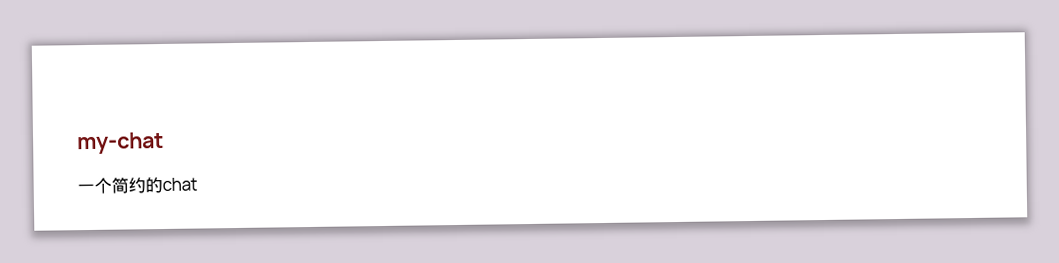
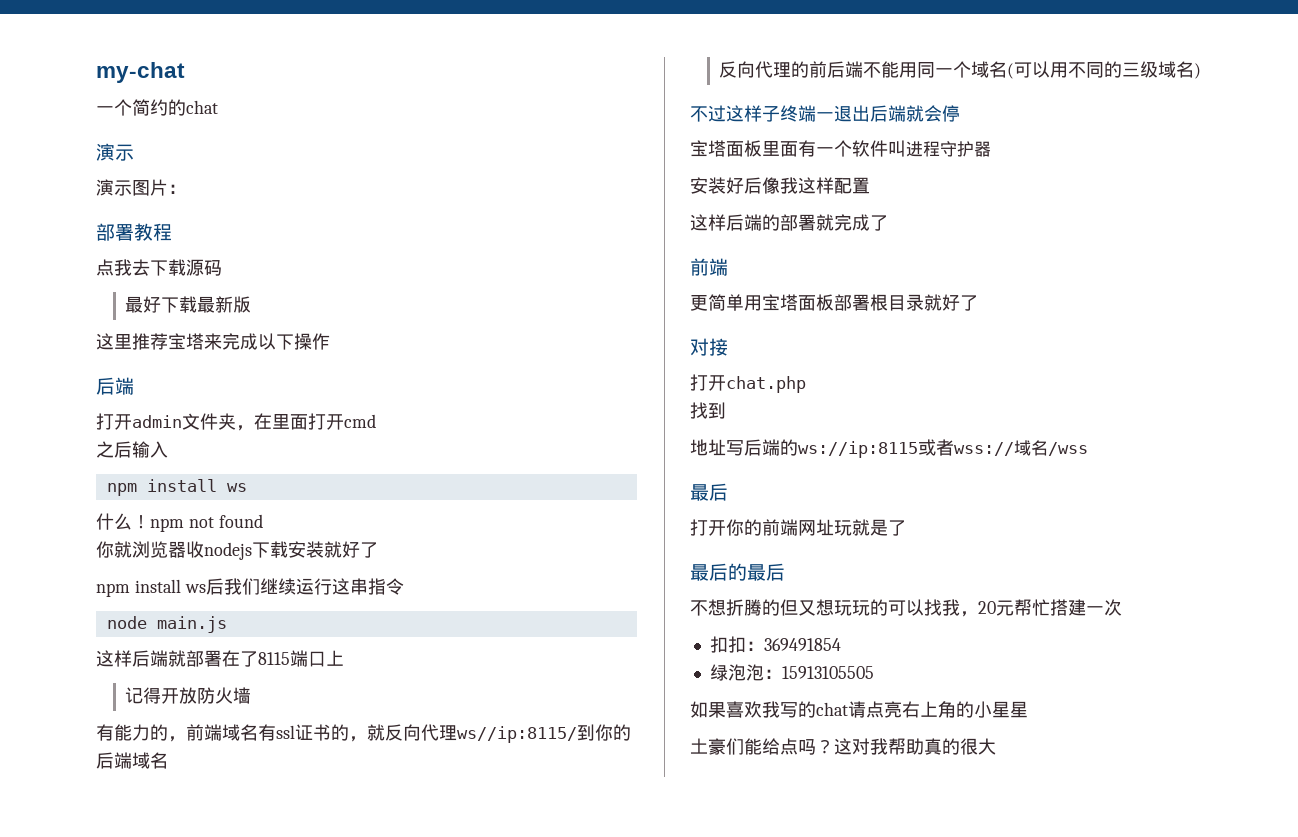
  一个简约的chat
+ 演示
+ 演示图片：
+ 部署教程
+ 点我去下载源码
+ 最好下载最新版
+ 这里推荐宝塔来完成以下操作
+ 后端
+ 打开admin文件夹，在里面打开cmd
+ 之后输入
+ npm install ws
+ 什么！npm not found
+ 你就浏览器收nodejs下载安装就好了
+ npm install ws后我们继续运行这串指令
+ node main.js
+ 这样后端就部署在了8115端口上
+ 记得开放防火墙
+ 有能力的，前端域名有ssl证书的，就反向代理ws//ip:8115/到你的后端域名
+ 反向代理的前后端不能用同一个域名(可以用不同的三级域名)
+ 不过这样子终端一退出后端就会停
+ 宝塔面板里面有一个软件叫进程守护器
+ 安装好后像我这样配置
+ 这样后端的部署就完成了
+ 前端
+ 更简单用宝塔面板部署根目录就好了
+ 对接
+ 打开chat.php
+ 找到
+ 地址写后端的ws://ip:8115或者wss://域名/wss
+ 最后
+ 打开你的前端网址玩就是了
+ 最后的最后
+ 不想折腾的但又想玩玩的可以找我，20元帮忙搭建一次
+ 扣扣：369491854
+ 绿泡泡：15913105505
+ 如果喜欢我写的chat请点亮右上角的小星星
+ 土豪们能给点吗？这对我帮助真的很大

